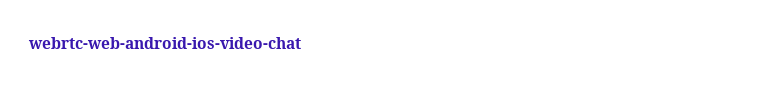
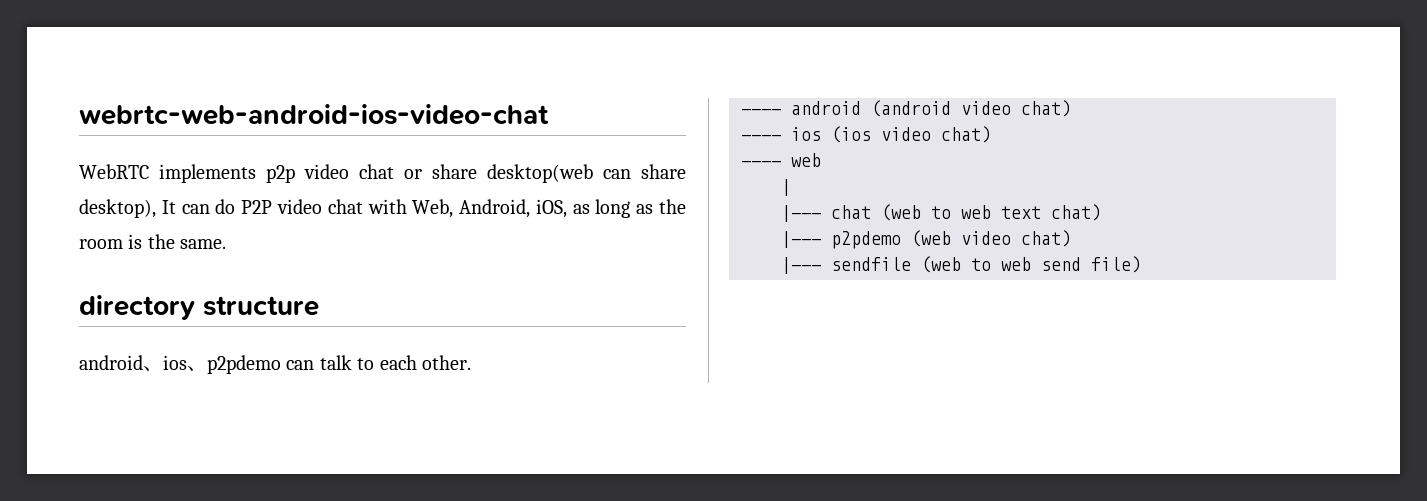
+ WebRTC implements p2p video chat or share desktop(web can share desktop), It can do P2P video chat with Web, Android, iOS, as long as the room is the same.
+ directory structure
+ android、ios、p2pdemo can talk to each other.
+ ---- android (android video chat)
+ ---- ios (ios video chat)
+ ---- web
+ |
+ |--- chat (web to web text chat)
+ |--- p2pdemo (web video chat)
+ |--- sendfile (web to web send file)

